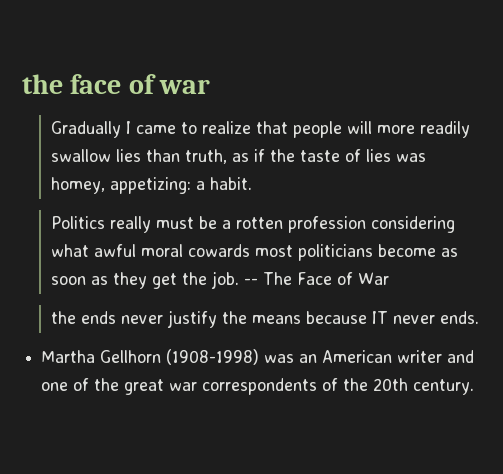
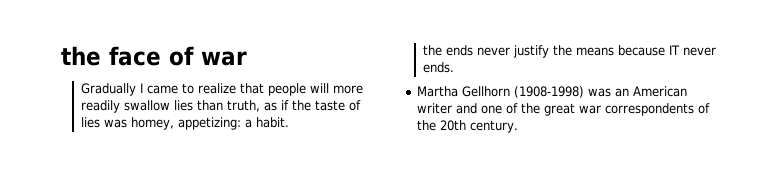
- Politics really must be a rotten profession considering what awful moral cowards most politicians become as soon as they get the job. -- The Face of War

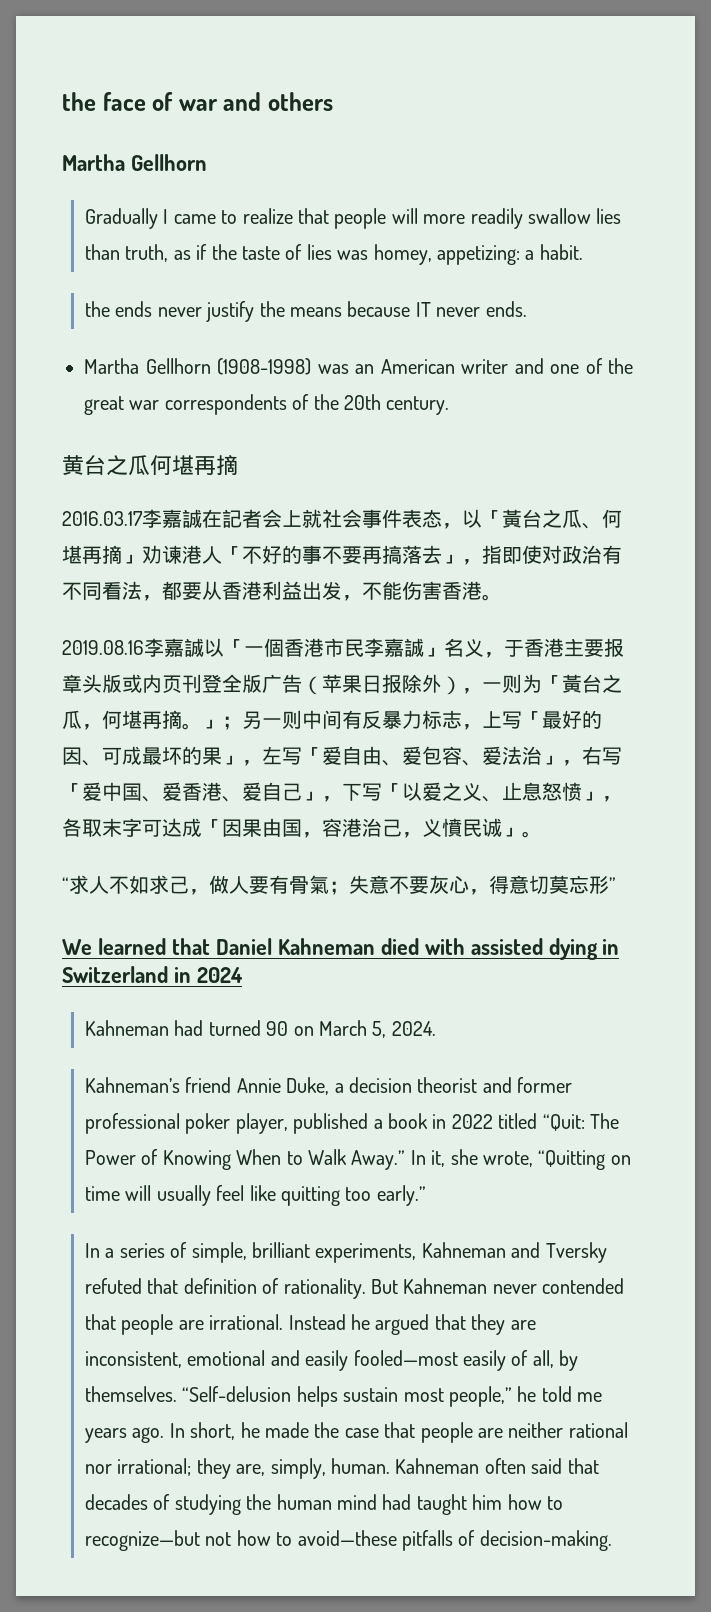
- the face of war
+ the face of war and others
+ Martha Gellhorn
+ 黄台之瓜何堪再摘
+ 2016.03.17李嘉誠在記者会上就社会事件表态，以「黃台之瓜、何堪再摘」劝谏港人「不好的事不要再搞落去」，指即使对政治有不同看法，都要从香港利益出发，不能伤害香港。
+ 2019.08.16李嘉誠以「一個香港市民李嘉誠」名义，于香港主要报章头版或内页刊登全版广告（苹果日报除外），一则为「黃台之瓜，何堪再摘。」；另一则中间有反暴力标志，上写「最好的因、可成最坏的果」，左写「爱自由、爱包容、爱法治」，右写「爱中国、爱香港、爱自己」，下写「以爱之义、止息怒愤」，各取末字可达成「因果由国，容港治己，义憤民诚」。
+ “求人不如求己，做人要有骨氣；失意不要灰心，得意切莫忘形”
+ We learned that Daniel Kahneman died with assisted dying in Switzerland in 2024
+ Kahneman had turned 90 on March 5, 2024.
+ Kahneman’s friend Annie Duke, a decision theorist and former professional poker player, published a book in 2022 titled “Quit: The Power of Knowing When to Walk Away.” In it, she wrote, “Quitting on time will usually feel like quitting too early.”
+ In a series of simple, brilliant experiments, Kahneman and Tversky refuted that definition of rationality. But Kahneman never contended that people are irrational. Instead he argued that they are inconsistent, emotional and easily fooled—most easily of all, by themselves. “Self-delusion helps sustain most people,” he told me years ago. In short, he made the case that people are neither rational nor irrational; they are, simply, human. Kahneman often said that decades of studying the human mind had taught him how to recognize—but not how to avoid—these pitfalls of decision-making.

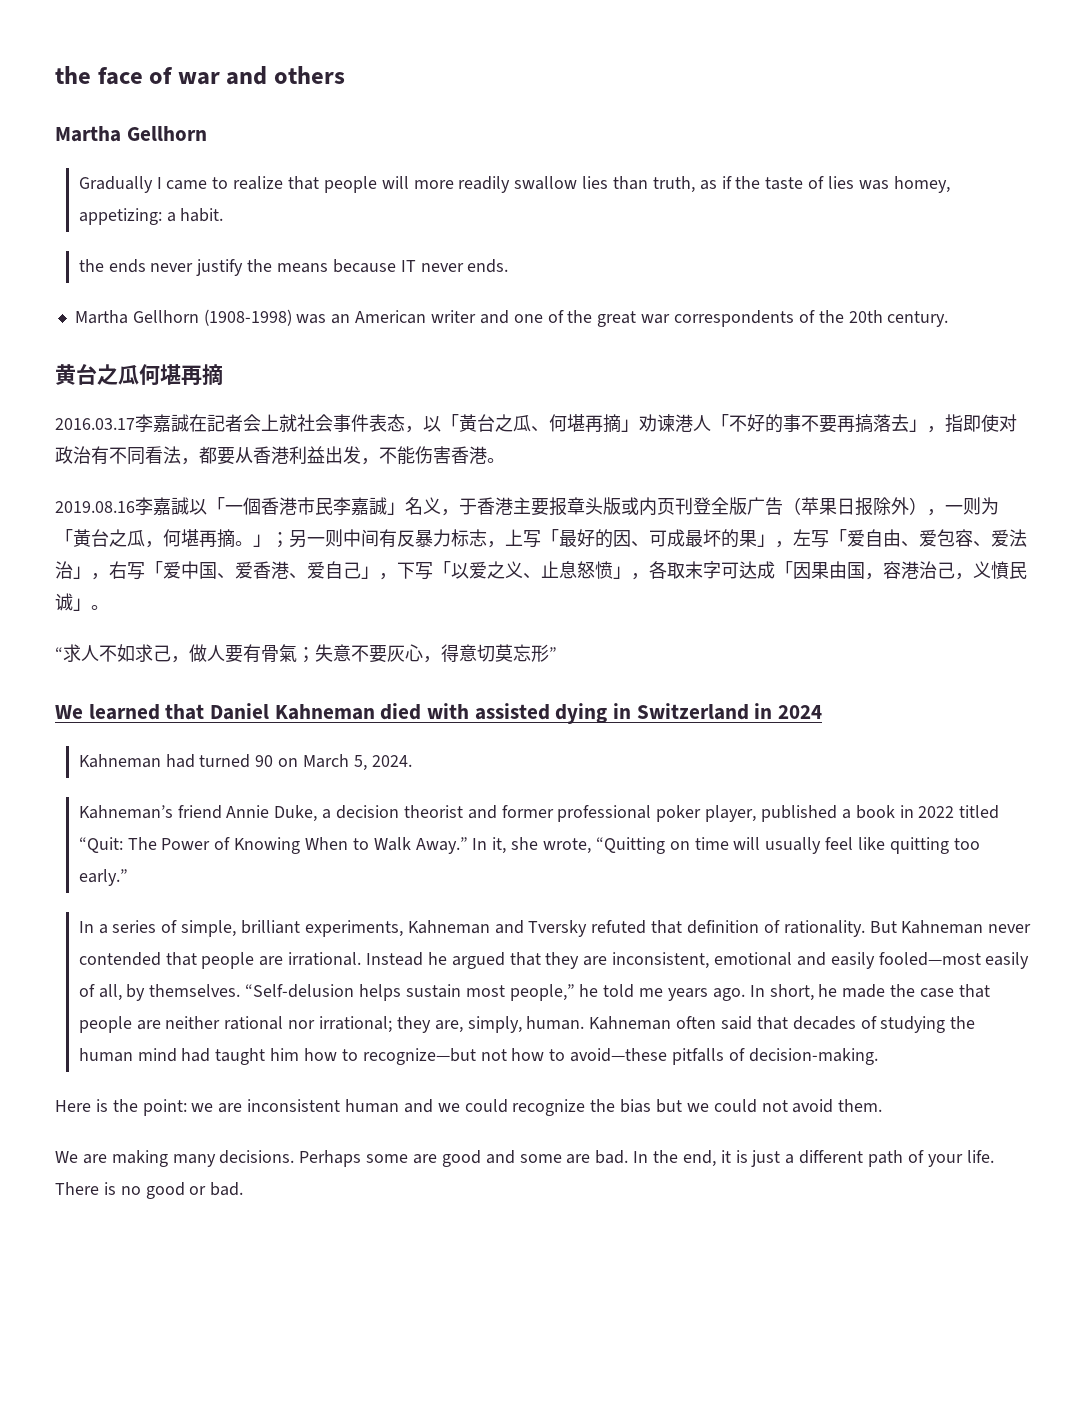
+ Here is the point: we are inconsistent human and we could recognize the bias but we could not avoid them.
+ We are making many decisions. Perhaps some are good and some are bad. In the end, it is just a different path of your life. There is no good or bad.

